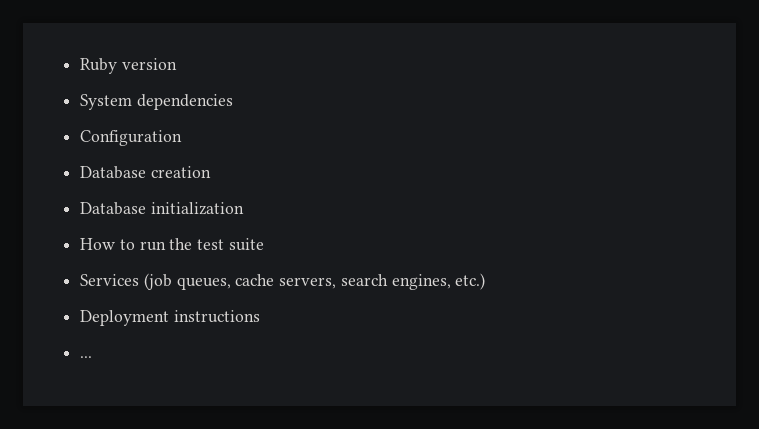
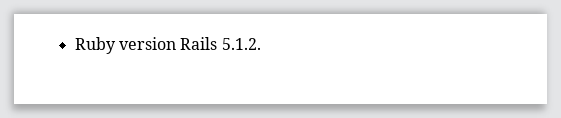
- Ruby version
- System dependencies
- Configuration
- Database creation
- Database initialization
- How to run the test suite
- Services (job queues, cache servers, search engines, etc.)
- Deployment instructions
- ...
+ Ruby version Rails 5.1.2.

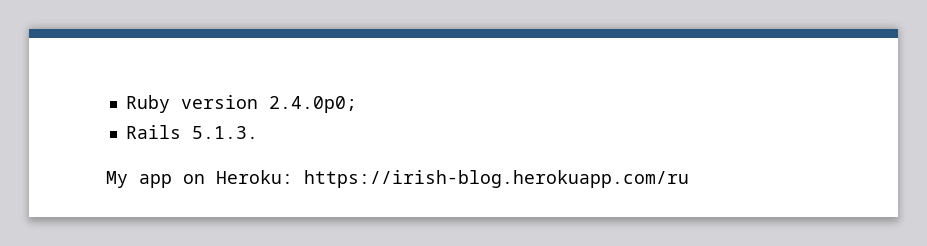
- Ruby version Rails 5.1.2.
+ Ruby version 2.4.0p0;
+ Rails 5.1.3.
+ My app on Heroku: https://irish-blog.herokuapp.com/ru

